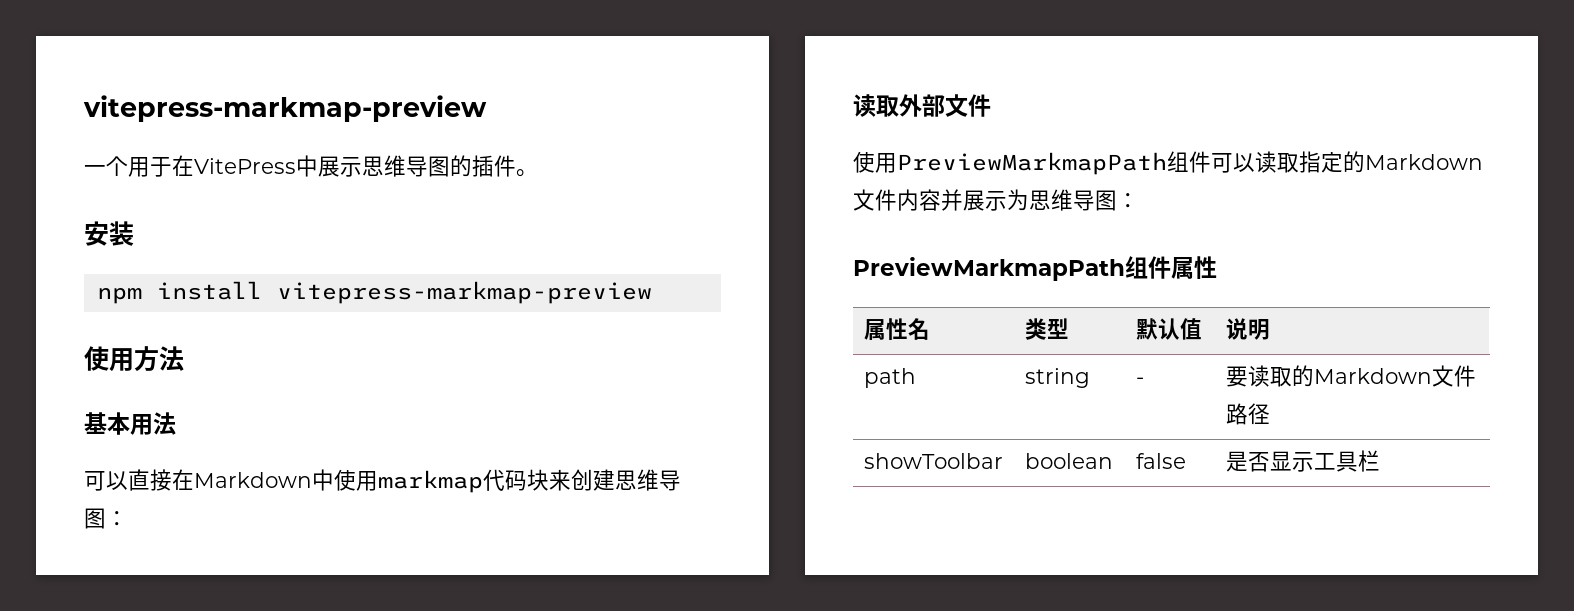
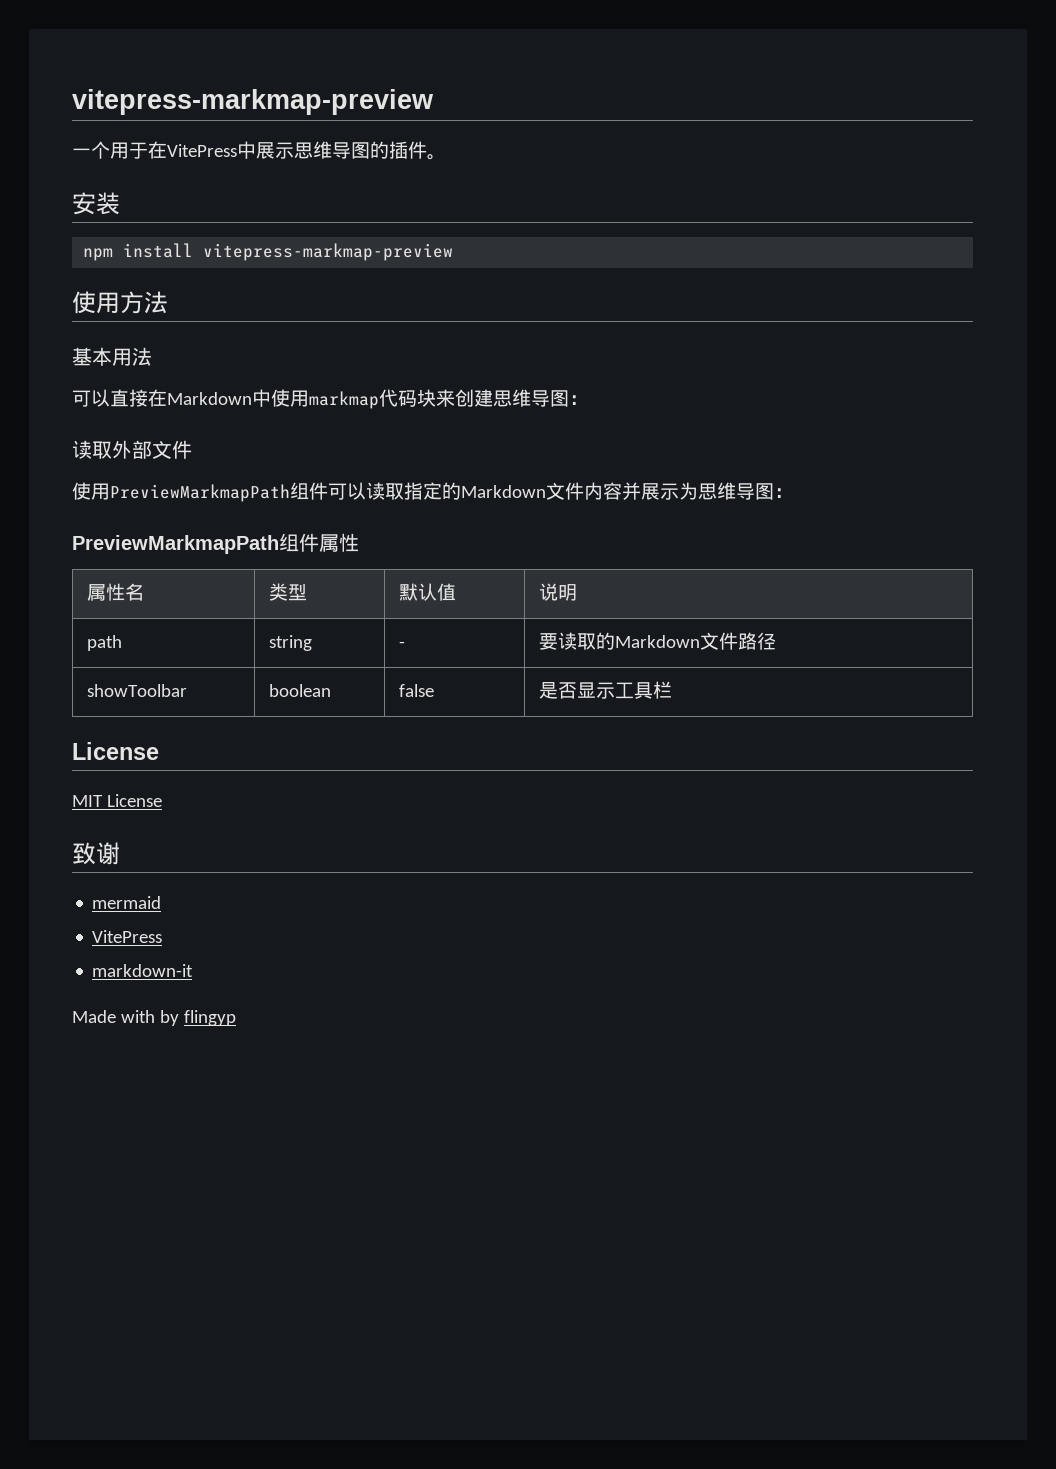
  showToolbar | boolean | false | 是否显示工具栏
+ License
+ MIT License
+ 致谢
+ mermaid
+ VitePress
+ markdown-it
+ Made with by flingyp

